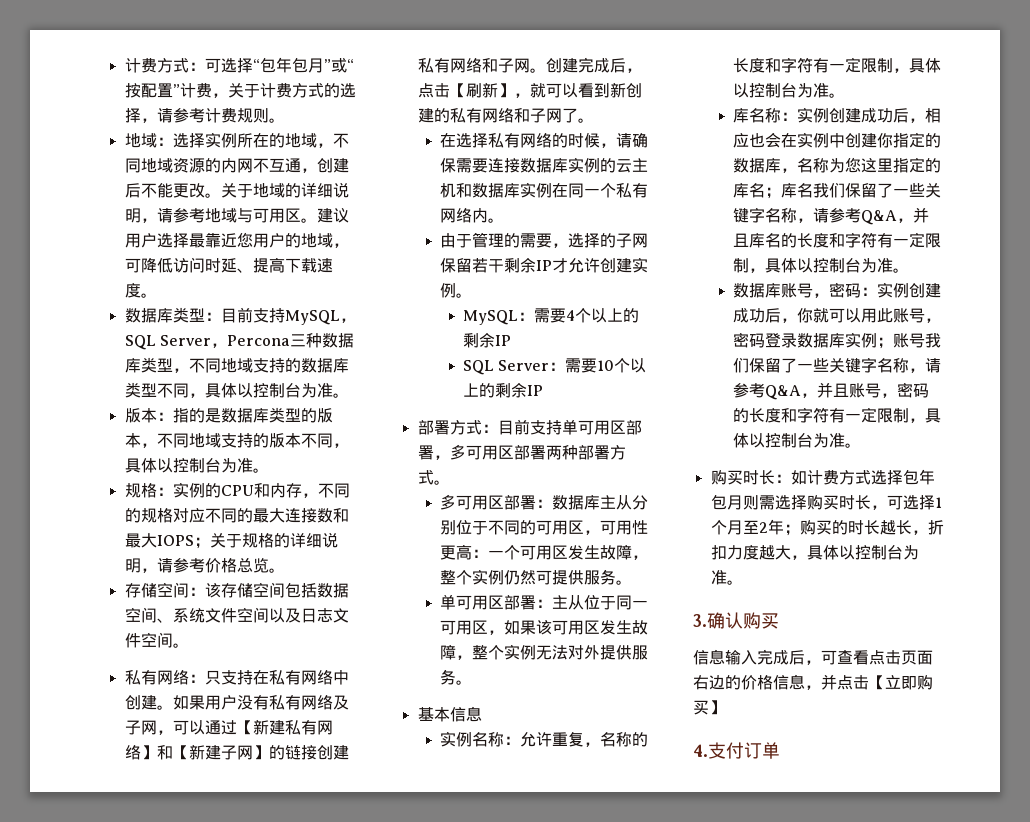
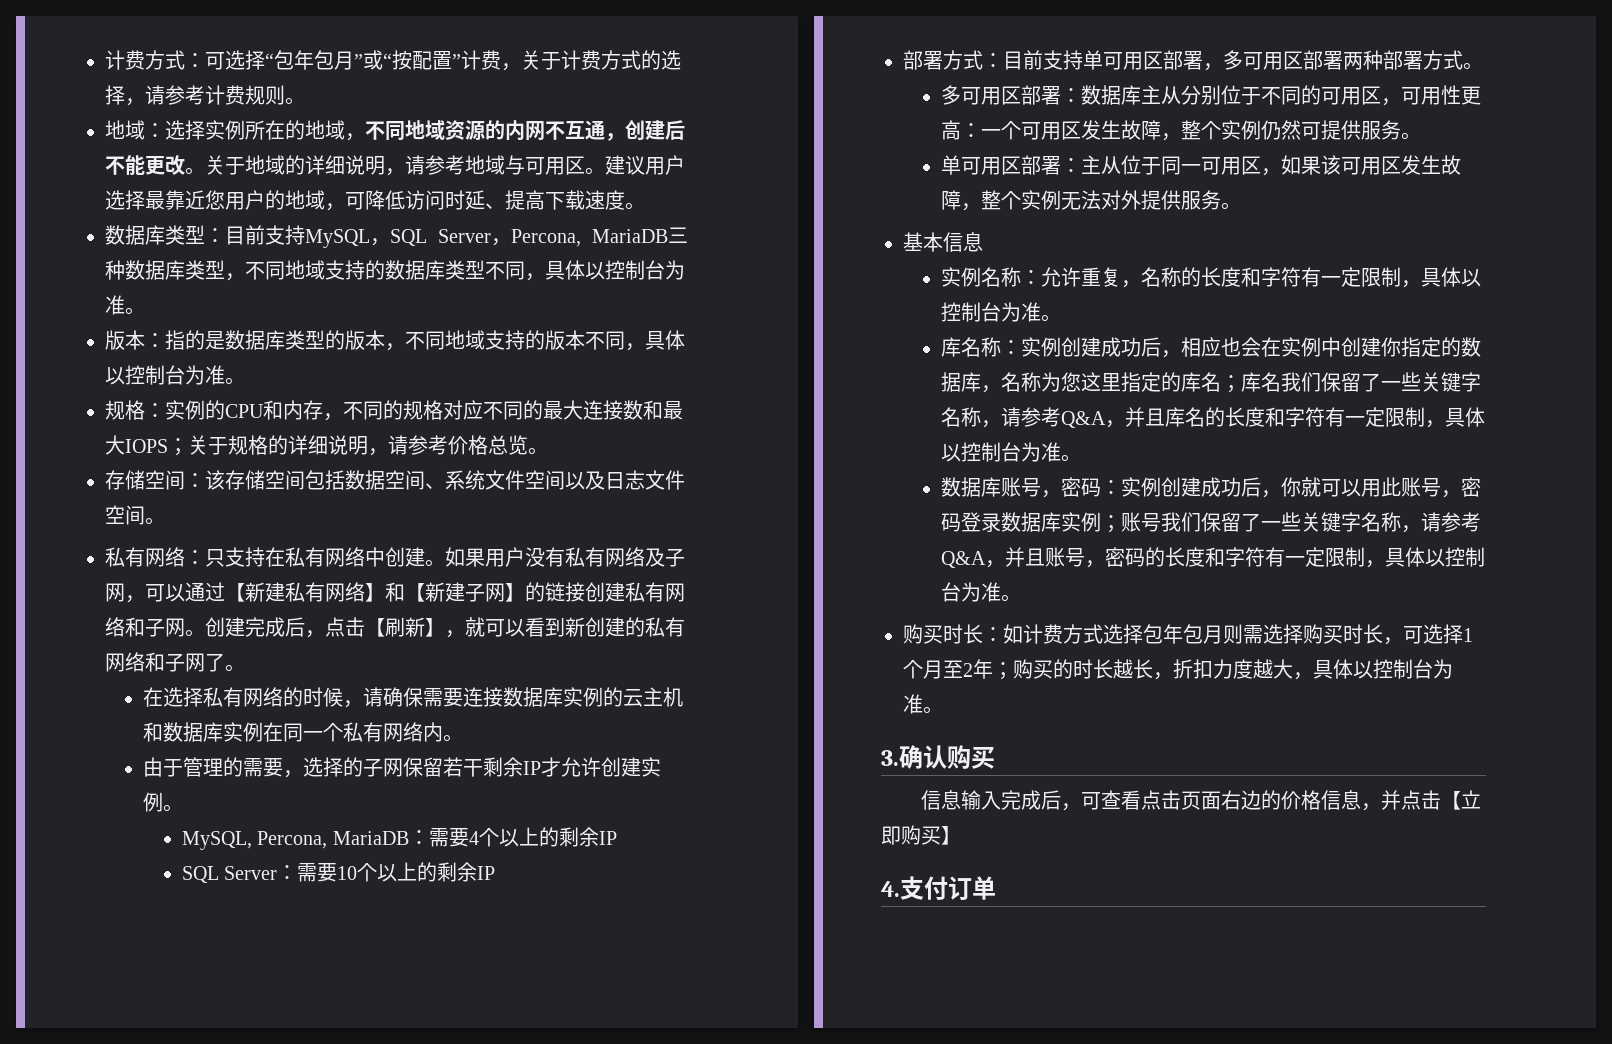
- 数据库类型：目前支持MySQL，SQL Server，Percona三种数据库类型，不同地域支持的数据库类型不同，具体以控制台为准。
+ 数据库类型：目前支持MySQL，SQL Server，Percona, MariaDB三种数据库类型，不同地域支持的数据库类型不同，具体以控制台为准。
- MySQL：需要4个以上的剩余IP
+ MySQL, Percona, MariaDB：需要4个以上的剩余IP

